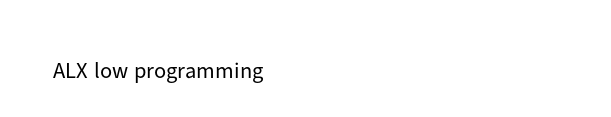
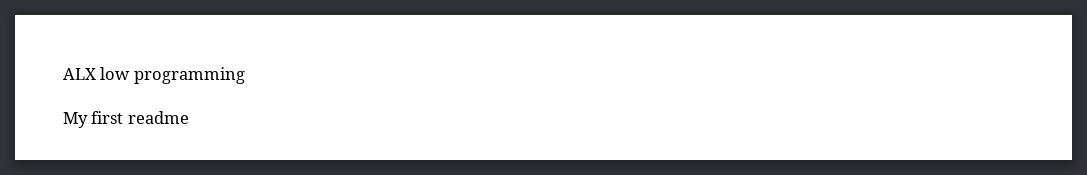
+ My first readme

